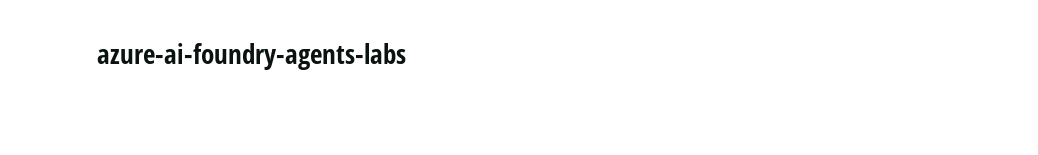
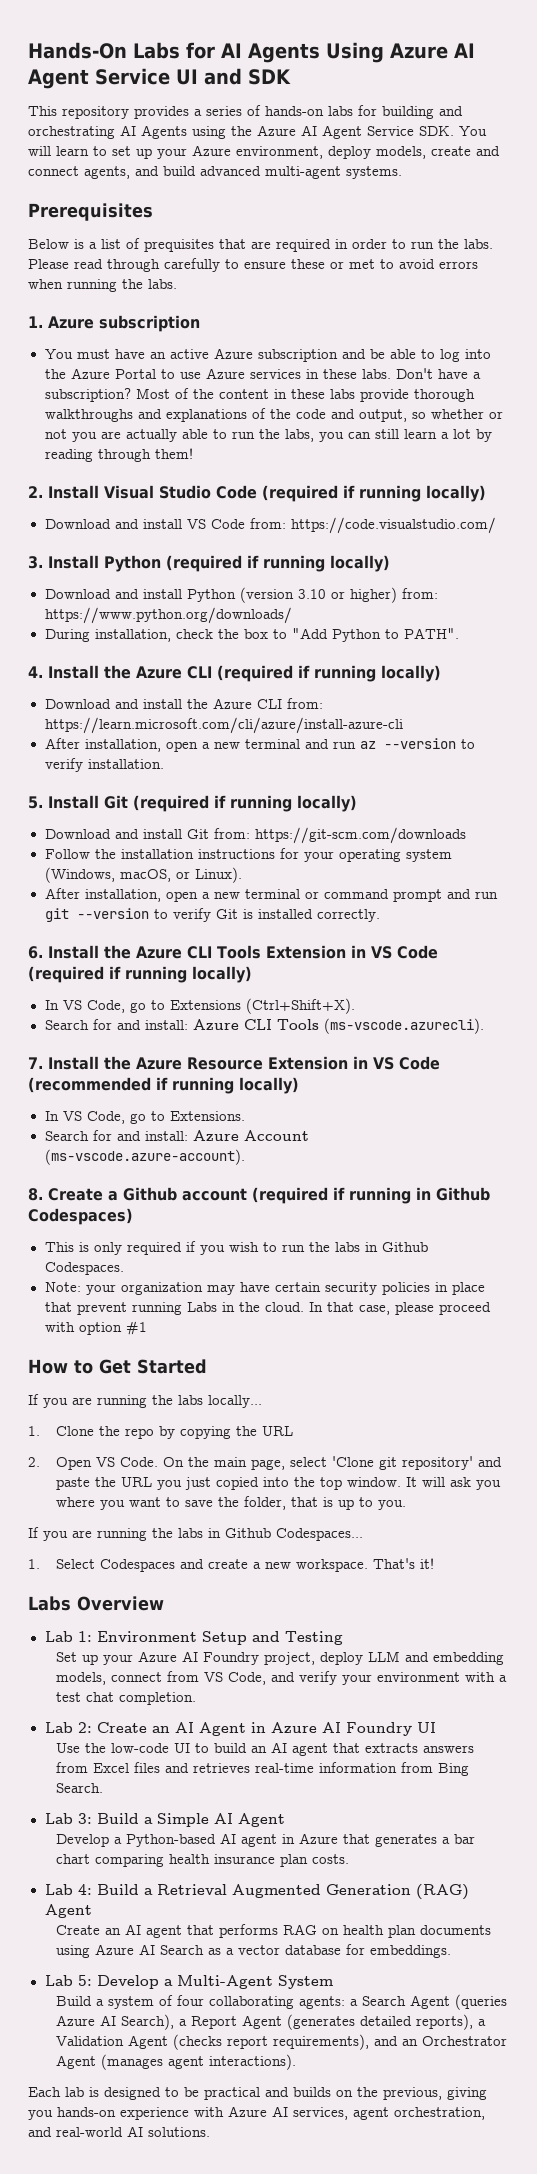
- azure-ai-foundry-agents-labs
+ Hands-On Labs for AI Agents Using Azure AI Agent Service UI and SDK
+ This repository provides a series of hands-on labs for building and orchestrating AI Agents using the Azure AI Agent Service SDK. You will learn to set up your Azure environment, deploy models, create and connect agents, and build advanced multi-agent systems.
+ Prerequisites
+ Below is a list of prequisites that are required in order to run the labs. Please read through carefully to ensure these or met to avoid errors when running the labs.
+ 1. Azure subscription
+ You must have an active Azure subscription and be able to log into the Azure Portal to use Azure services in these labs. Don't have a subscription? Most of the content in these labs provide thorough walkthroughs and explanations of the code and output, so whether or not you are actually able to run the labs, you can still learn a lot by reading through them!
+ 2. Install Visual Studio Code (required if running locally)
+ Download and install VS Code from: https://code.visualstudio.com/
+ 3. Install Python (required if running locally)
+ Download and install Python (version 3.10 or higher) from: https://www.python.org/downloads/
+ During installation, check the box to "Add Python to PATH".
+ 4. Install the Azure CLI (required if running locally)
+ Download and install the Azure CLI from: https://learn.microsoft.com/cli/azure/install-azure-cli
+ After installation, open a new terminal and run az --version to verify installation.
+ 5. Install Git (required if running locally)
+ Download and install Git from: https://git-scm.com/downloads
+ Follow the installation instructions for your operating system (Windows, macOS, or Linux).
+ After installation, open a new terminal or command prompt and run git --version to verify Git is installed correctly.
+ 6. Install the Azure CLI Tools Extension in VS Code (required if running locally)
+ In VS Code, go to Extensions (Ctrl+Shift+X).
+ Search for and install: Azure CLI Tools (ms-vscode.azurecli).
+ 7. Install the Azure Resource Extension in VS Code (recommended if running locally)
+ In VS Code, go to Extensions.
+ Search for and install: Azure Account (ms-vscode.azure-account).
+ 8. Create a Github account (required if running in Github Codespaces)
+ This is only required if you wish to run the labs in Github Codespaces.
+ Note: your organization may have certain security policies in place that prevent running Labs in the cloud. In that case, please proceed with option #1
+ How to Get Started
+ If you are running the labs locally...
+ 1. Clone the repo by copying the URL
+ 2. Open VS Code. On the main page, select 'Clone git repository' and paste the URL you just copied into the top window. It will ask you where you want to save the folder, that is up to you.
+ If you are running the labs in Github Codespaces...
+ 1. Select Codespaces and create a new workspace. That's it!
+ Labs Overview
+ Lab 1: Environment Setup and Testing
+ Set up your Azure AI Foundry project, deploy LLM and embedding models, connect from VS Code, and verify your environment with a test chat completion.
+ Lab 2: Create an AI Agent in Azure AI Foundry UI
+ Use the low-code UI to build an AI agent that extracts answers from Excel files and retrieves real-time information from Bing Search.
+ Lab 3: Build a Simple AI Agent
+ Develop a Python-based AI agent in Azure that generates a bar chart comparing health insurance plan costs.
+ Lab 4: Build a Retrieval Augmented Generation (RAG) Agent
+ Create an AI agent that performs RAG on health plan documents using Azure AI Search as a vector database for embeddings.
+ Lab 5: Develop a Multi-Agent System
+ Build a system of four collaborating agents: a Search Agent (queries Azure AI Search), a Report Agent (generates detailed reports), a Validation Agent (checks report requirements), and an Orchestrator Agent (manages agent interactions).
+ Each lab is designed to be practical and builds on the previous, giving you hands-on experience with Azure AI services, agent orchestration, and real-world AI solutions.

